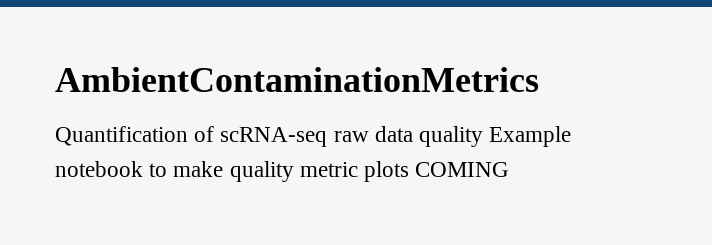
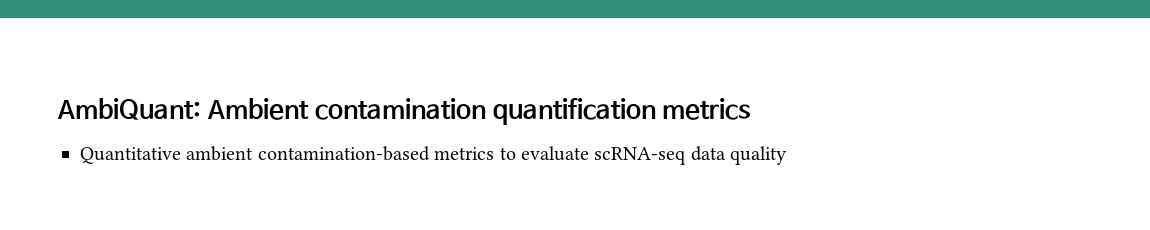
- AmbientContaminationMetrics
- Quantification of scRNA-seq raw data quality Example notebook to make quality metric plots COMING
+ AmbiQuant: Ambient contamination quantification metrics
+ Quantitative ambient contamination-based metrics to evaluate scRNA-seq data quality

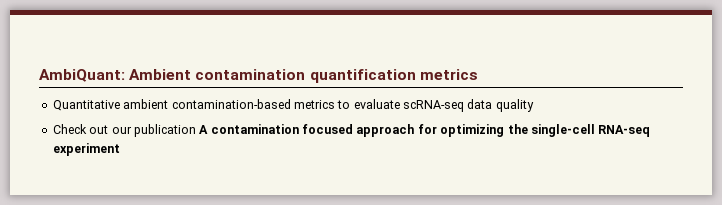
+ Check out our publication A contamination focused approach for optimizing the single-cell RNA-seq experiment

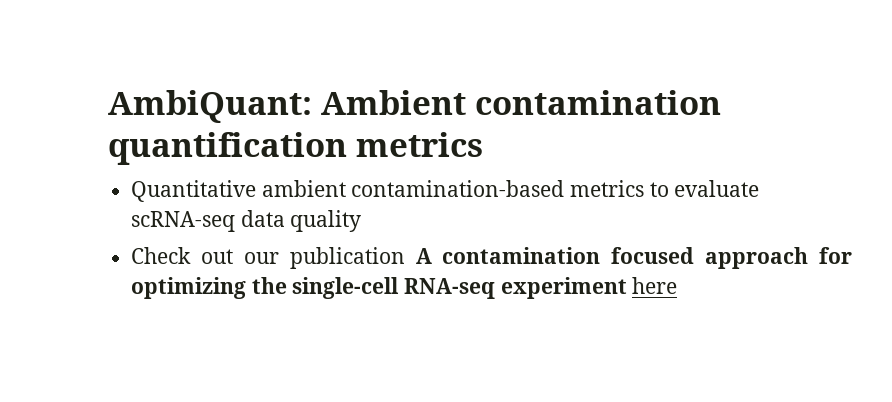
- Check out our publication A contamination focused approach for optimizing the single-cell RNA-seq experiment
+ Check out our publication A contamination focused approach for optimizing the single-cell RNA-seq experiment here

